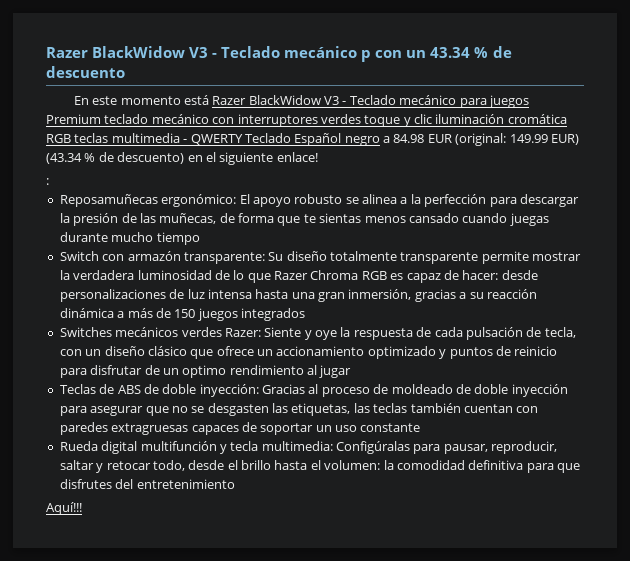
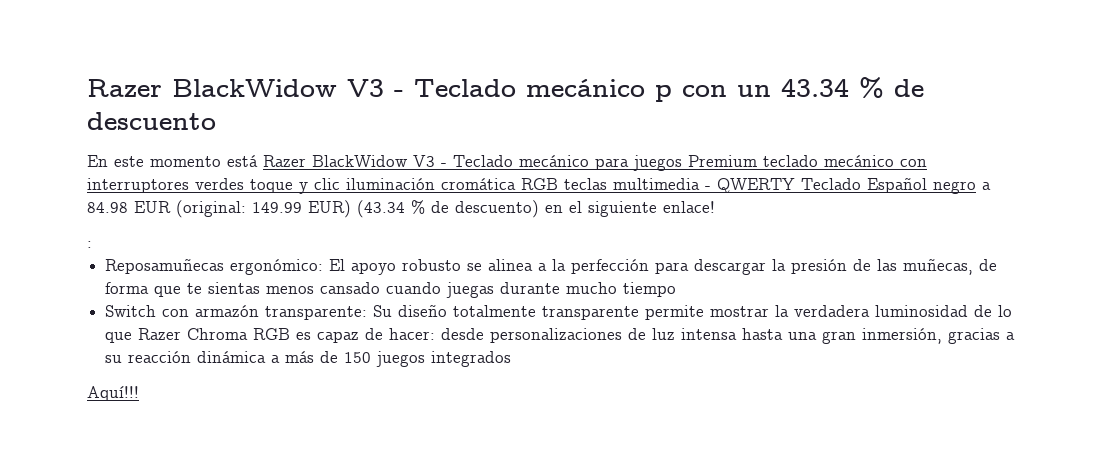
- Switches mecánicos verdes Razer: Siente y oye la respuesta de cada pulsación de tecla, con un diseño clásico que ofrece un accionamiento optimizado y puntos de reinicio para disfrutar de un optimo rendimiento al jugar
- Teclas de ABS de doble inyección: Gracias al proceso de moldeado de doble inyección para asegurar que no se desgasten las etiquetas, las teclas también cuentan con paredes extragruesas capaces de soportar un uso constante
- Rueda digital multifunción y tecla multimedia: Configúralas para pausar, reproducir, saltar y retocar todo, desde el brillo hasta el volumen: la comodidad definitiva para que disfrutes del entretenimiento

